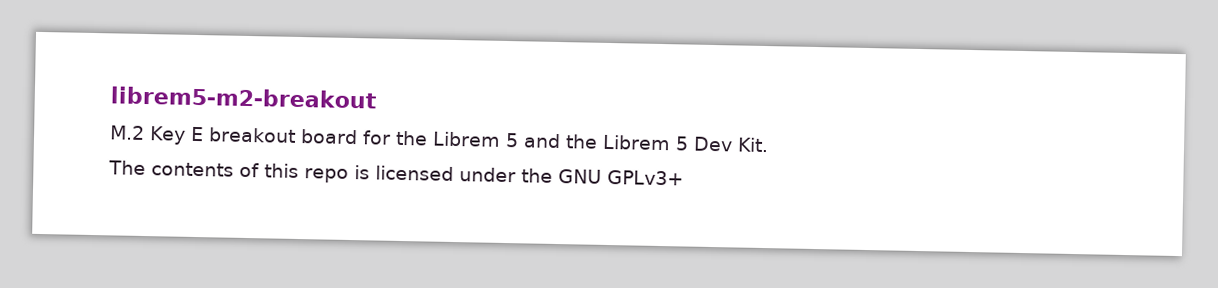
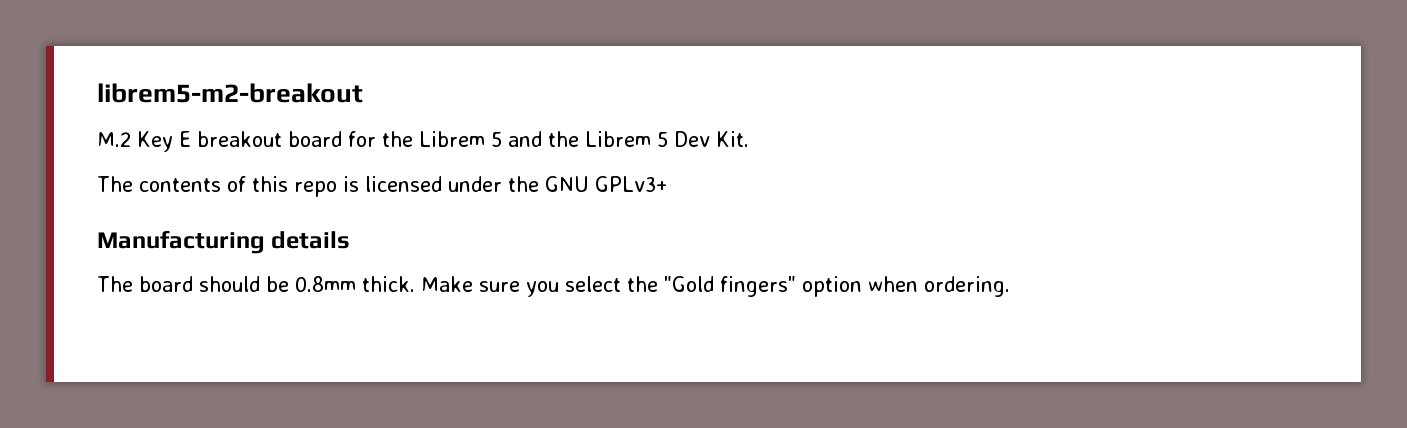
+ Manufacturing details
+ The board should be 0.8mm thick. Make sure you select the "Gold fingers" option when ordering.

